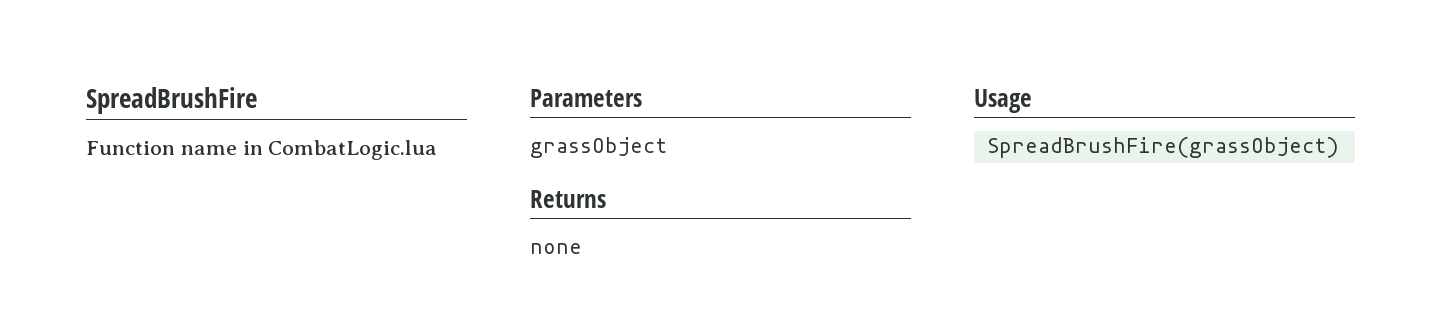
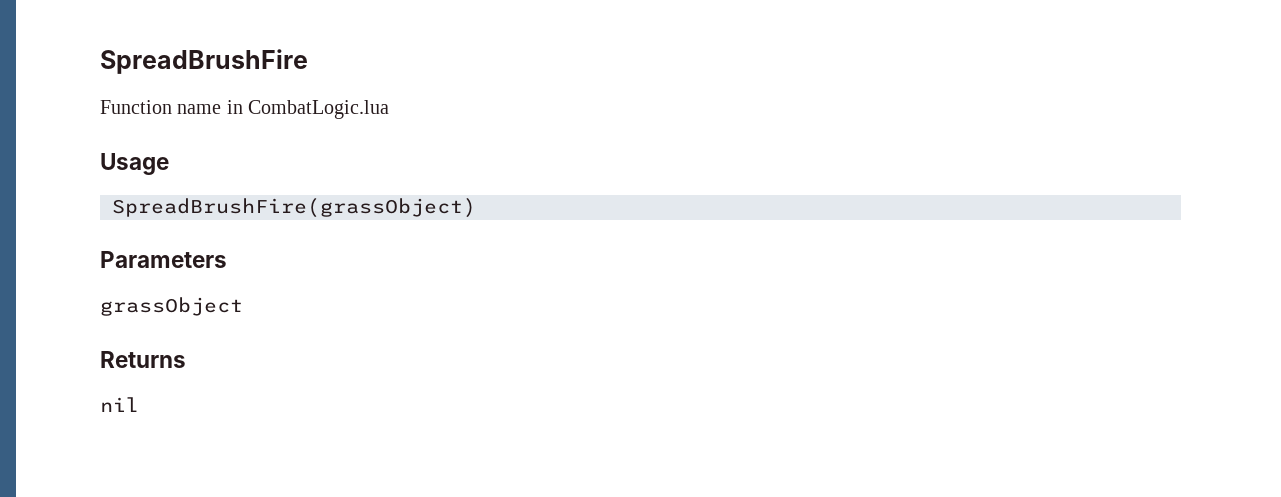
+ Usage
+ SpreadBrushFire(grassObject)
- none
- Usage
- SpreadBrushFire(grassObject)
+ nil

